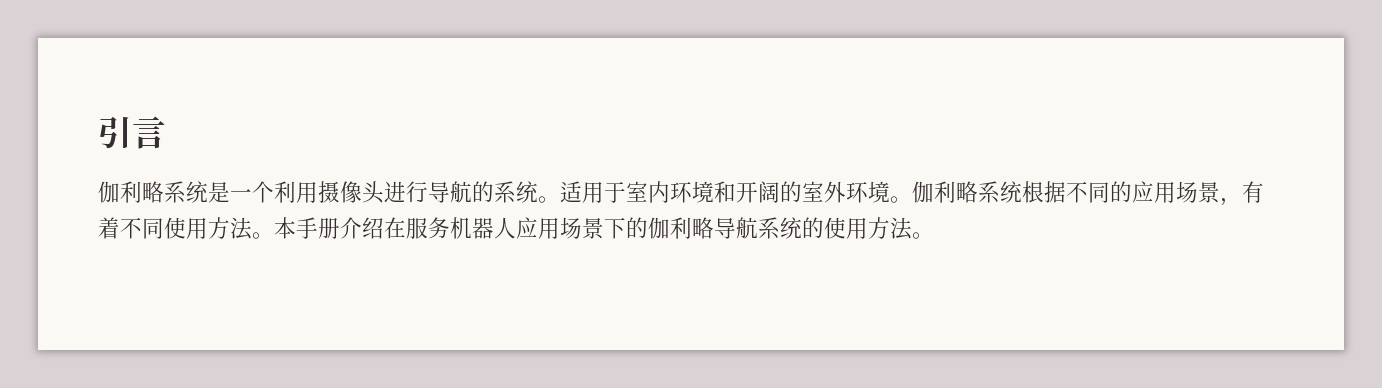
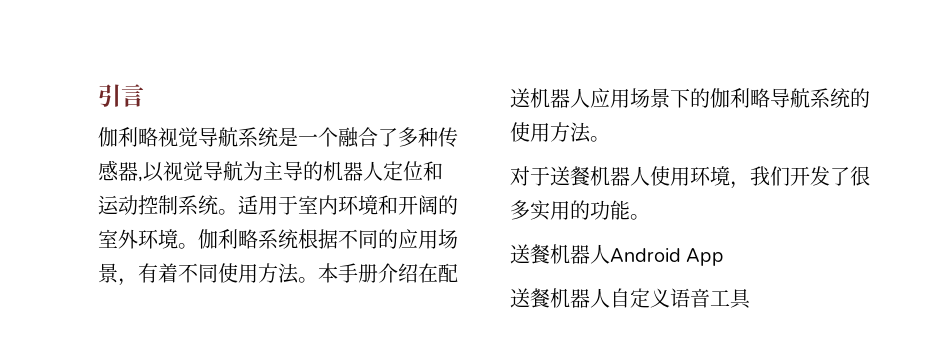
- 伽利略系统是一个利用摄像头进行导航的系统。
+ 伽利略视觉导航系统是一个融合了多种传感器,以视觉导航为主导的机器人定位和运动控制系统。
- 本手册介绍在服务机器人应用场景下的伽利略导航系统的使用方法。
+ 本手册介绍在配送机器人应用场景下的伽利略导航系统的使用方法。
+ 对于送餐机器人使用环境，我们开发了很多实用的功能。
+ 送餐机器人Android App
+ 送餐机器人自定义语音工具

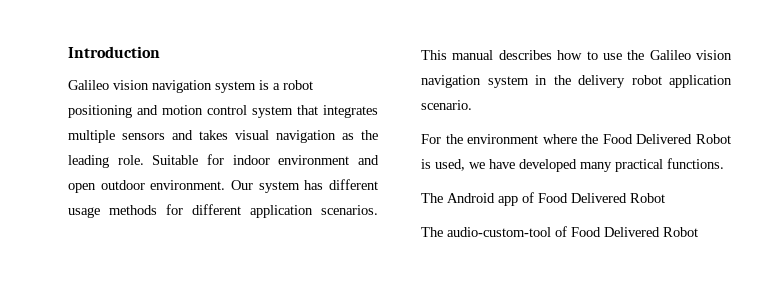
- 引言
- 伽利略视觉导航系统是一个融合了多种传感器,以视觉导航为主导的机器人定位和运动控制系统。适用于室内环境和开阔的室外环境。伽利略系统根据不同的应用场景，有着不同使用方法。本手册介绍在配送机器人应用场景下的伽利略导航系统的使用方法。
- 对于送餐机器人使用环境，我们开发了很多实用的功能。
- 送餐机器人Android App
- 送餐机器人自定义语音工具
+ Introduction
+ Galileo vision navigation system is a robot positioning and motion control system that integrates multiple sensors and takes visual navigation as the leading role. Suitable for indoor environment and open outdoor environment. Our system has different usage methods for different application scenarios. This manual describes how to use the Galileo vision navigation system in the delivery robot application scenario.
+ For the environment where the Food Delivered Robot is used, we have developed many practical functions.
+ The Android app of Food Delivered Robot
+ The audio-custom-tool of Food Delivered Robot

